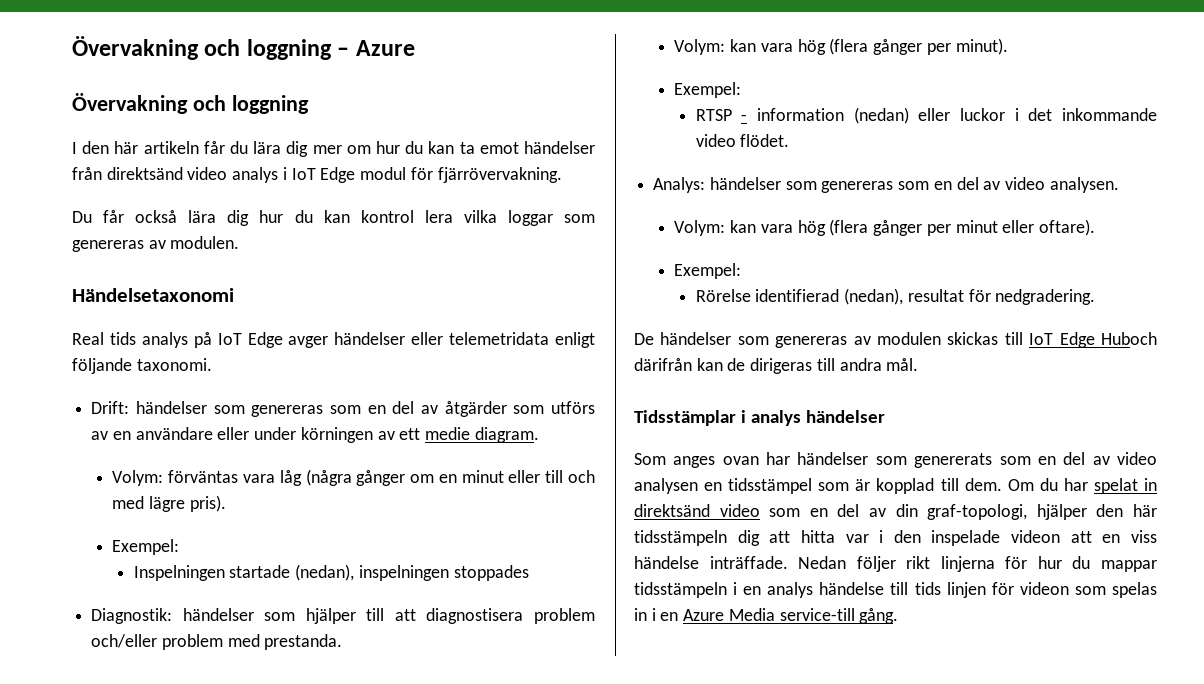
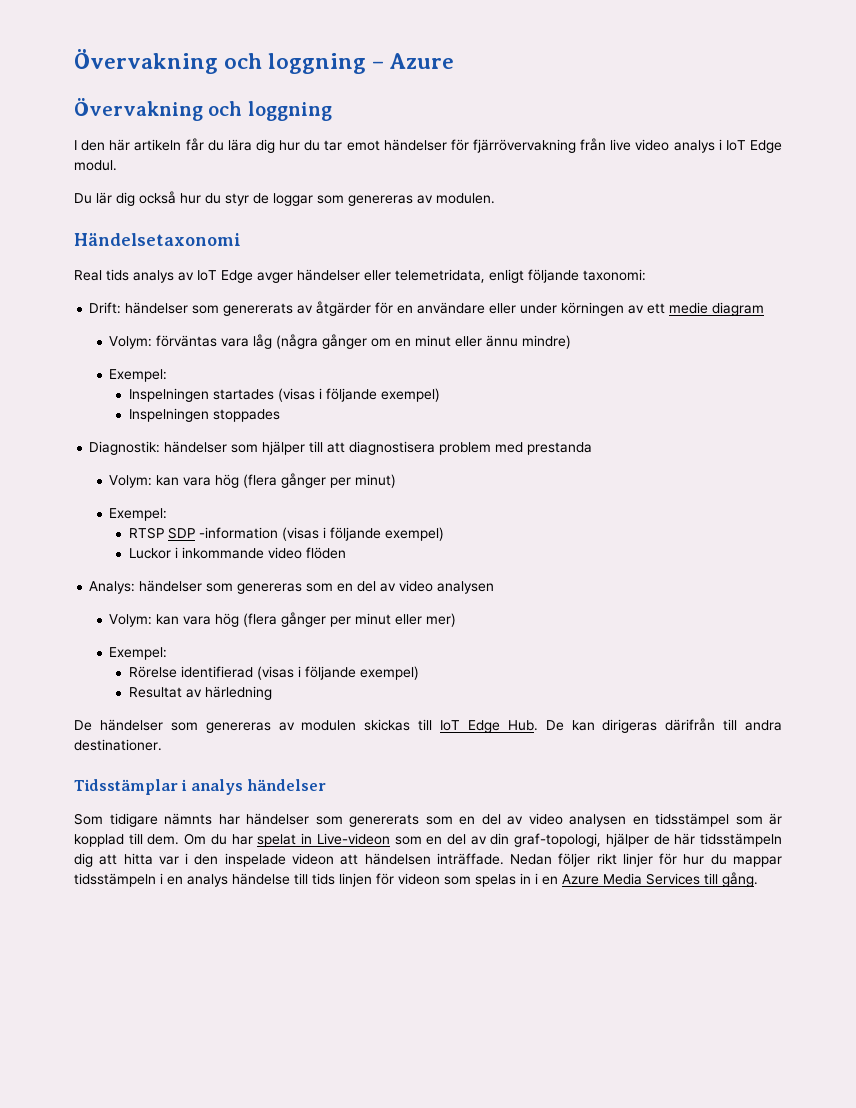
- I den här artikeln får du lära dig mer om hur du kan ta emot händelser från direktsänd video analys i IoT Edge modul för fjärrövervakning.
- Du får också lära dig hur du kan kontrol lera vilka loggar som genereras av modulen.
+ I den här artikeln får du lära dig hur du tar emot händelser för fjärrövervakning från live video analys i IoT Edge modul.
+ Du lär dig också hur du styr de loggar som genereras av modulen.
- Real tids analys på IoT Edge avger händelser eller telemetridata enligt följande taxonomi.
+ Real tids analys av IoT Edge avger händelser eller telemetridata, enligt följande taxonomi:
- Drift: händelser som genereras som en del av åtgärder som utförs av en användare eller under körningen av ett medie diagram.
+ Drift: händelser som genererats av åtgärder för en användare eller under körningen av ett medie diagram
- Volym: förväntas vara låg (några gånger om en minut eller till och med lägre pris).
+ Volym: förväntas vara låg (några gånger om en minut eller ännu mindre)
  Exempel:
- Inspelningen startade (nedan), inspelningen stoppades
+ Inspelningen startades (visas i följande exempel)
+ Inspelningen stoppades
- Diagnostik: händelser som hjälper till att diagnostisera problem och/eller problem med prestanda.
- Volym: kan vara hög (flera gånger per minut).
+ Diagnostik: händelser som hjälper till att diagnostisera problem med prestanda
+ Volym: kan vara hög (flera gånger per minut)
- RTSP - information (nedan) eller luckor i det inkommande video flödet.
+ RTSP SDP -information (visas i följande exempel)
+ Luckor i inkommande video flöden
- Analys: händelser som genereras som en del av video analysen.
+ Analys: händelser som genereras som en del av video analysen
- Volym: kan vara hög (flera gånger per minut eller oftare).
+ Volym: kan vara hög (flera gånger per minut eller mer)
- Rörelse identifierad (nedan), resultat för nedgradering.
+ Rörelse identifierad (visas i följande exempel)
+ Resultat av härledning
- De händelser som genereras av modulen skickas till IoT Edge Huboch därifrån kan de dirigeras till andra mål.
+ De händelser som genereras av modulen skickas till IoT Edge Hub. De kan dirigeras därifrån till andra destinationer.
- Som anges ovan har händelser som genererats som en del av video analysen en tidsstämpel som är kopplad till dem.
+ Som tidigare nämnts har händelser som genererats som en del av video analysen en tidsstämpel som är kopplad till dem.
- Om du har spelat in direktsänd video som en del av din graf-topologi, hjälper den här tidsstämpeln dig att hitta var i den inspelade videon att en viss händelse inträffade.
+ Om du har spelat in Live-videon som en del av din graf-topologi, hjälper de här tidsstämpeln dig att hitta var i den inspelade videon att händelsen inträffade.
- Nedan följer rikt linjerna för hur du mappar tidsstämpeln i en analys händelse till tids linjen för videon som spelas in i en Azure Media service-till gång.
+ Nedan följer rikt linjer för hur du mappar tidsstämpeln i en analys händelse till tids linjen för videon som spelas in i en Azure Media Services till gång.

